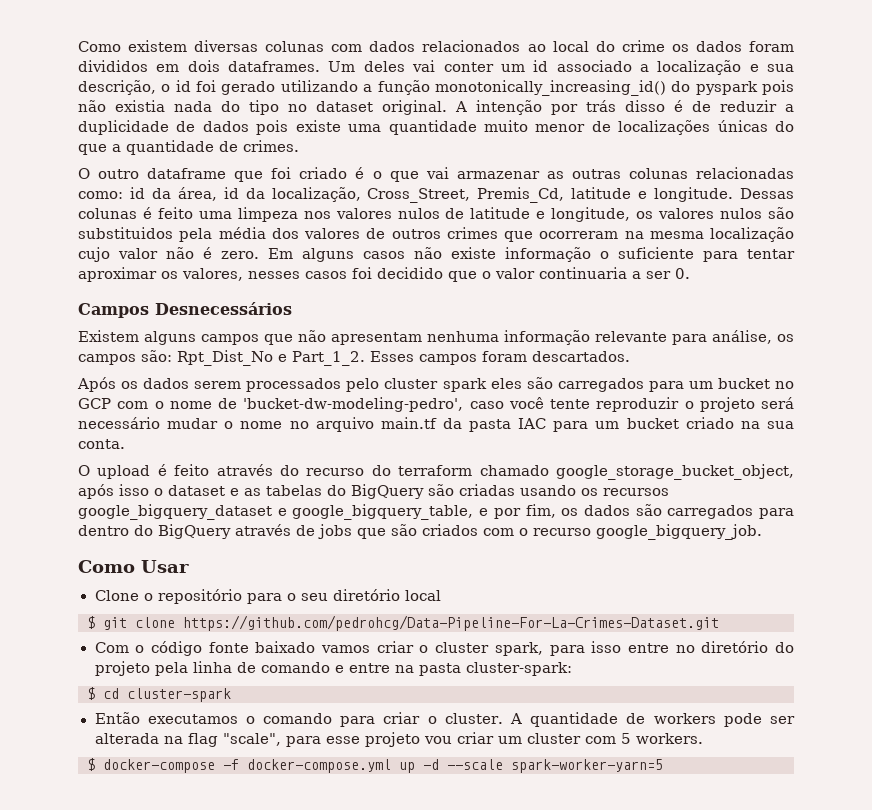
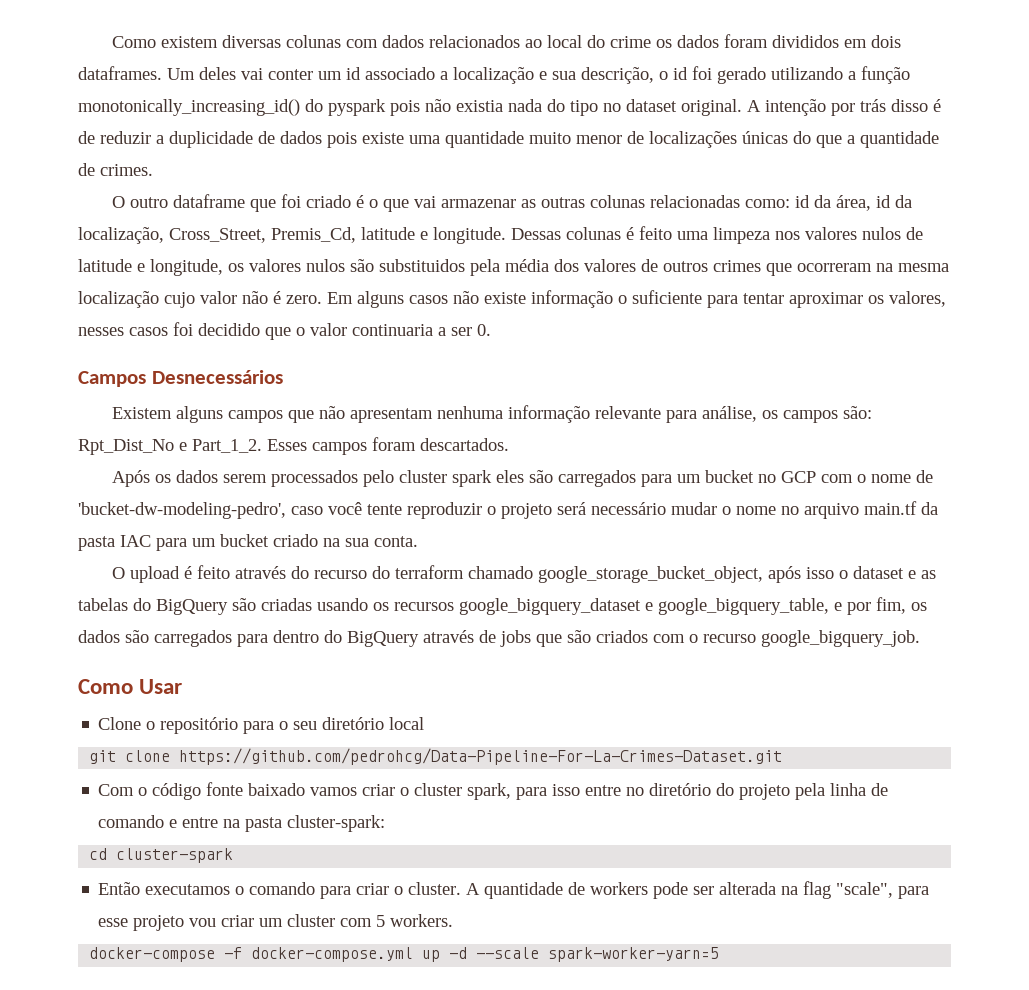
- $ git clone https://github.com/pedrohcg/Data-Pipeline-For-La-Crimes-Dataset.git
+ git clone https://github.com/pedrohcg/Data-Pipeline-For-La-Crimes-Dataset.git
- $ cd cluster-spark
+ cd cluster-spark
- $ docker-compose -f docker-compose.yml up -d --scale spark-worker-yarn=5
+ docker-compose -f docker-compose.yml up -d --scale spark-worker-yarn=5

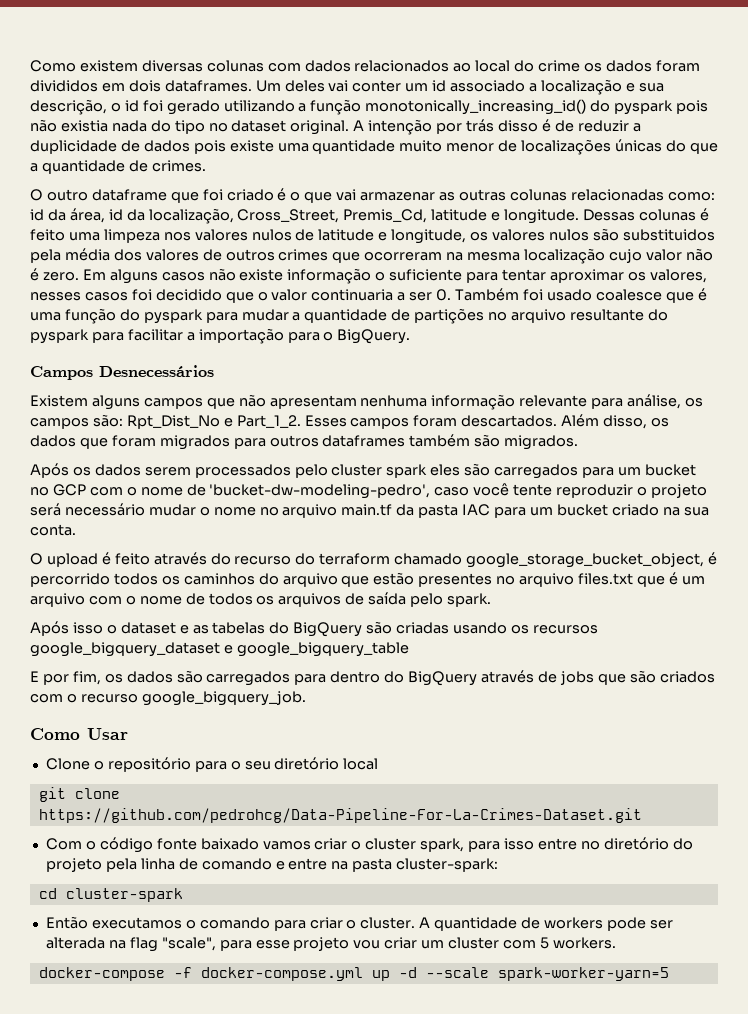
- Em alguns casos não existe informação o suficiente para tentar aproximar os valores, nesses casos foi decidido que o valor continuaria a ser 0.
+ Em alguns casos não existe informação o suficiente para tentar aproximar os valores, nesses casos foi decidido que o valor continuaria a ser 0. Também foi usado coalesce que é uma função do pyspark para mudar a quantidade de partições no arquivo resultante do pyspark para facilitar a importação para o BigQuery.
+ Além disso, os dados que foram migrados para outros dataframes também são migrados.
- O upload é feito através do recurso do terraform chamado google_storage_bucket_object, após isso o dataset e as tabelas do BigQuery são criadas usando os recursos google_bigquery_dataset e google_bigquery_table, e por fim, os dados são carregados para dentro do BigQuery através de jobs que são criados com o recurso google_bigquery_job.
+ O upload é feito através do recurso do terraform chamado google_storage_bucket_object, é percorrido todos os caminhos do arquivo que estão presentes no arquivo files.txt que é um arquivo com o nome de todos os arquivos de saída pelo spark.
+ Após isso o dataset e as tabelas do BigQuery são criadas usando os recursos google_bigquery_dataset e google_bigquery_table
+ E por fim, os dados são carregados para dentro do BigQuery através de jobs que são criados com o recurso google_bigquery_job.

